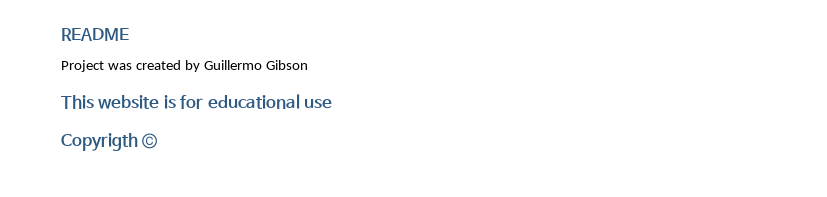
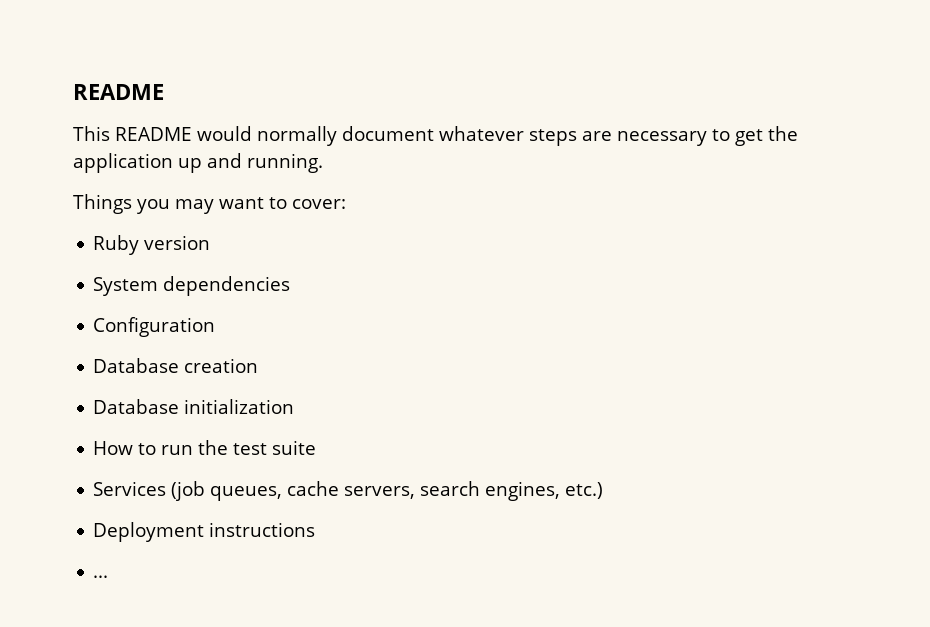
- Project was created by Guillermo Gibson
- This website is for educational use
- Copyrigth ©
+ This README would normally document whatever steps are necessary to get the application up and running.
+ Things you may want to cover:
+ Ruby version
+ System dependencies
+ Configuration
+ Database creation
+ Database initialization
+ How to run the test suite
+ Services (job queues, cache servers, search engines, etc.)
+ Deployment instructions
+ ...

